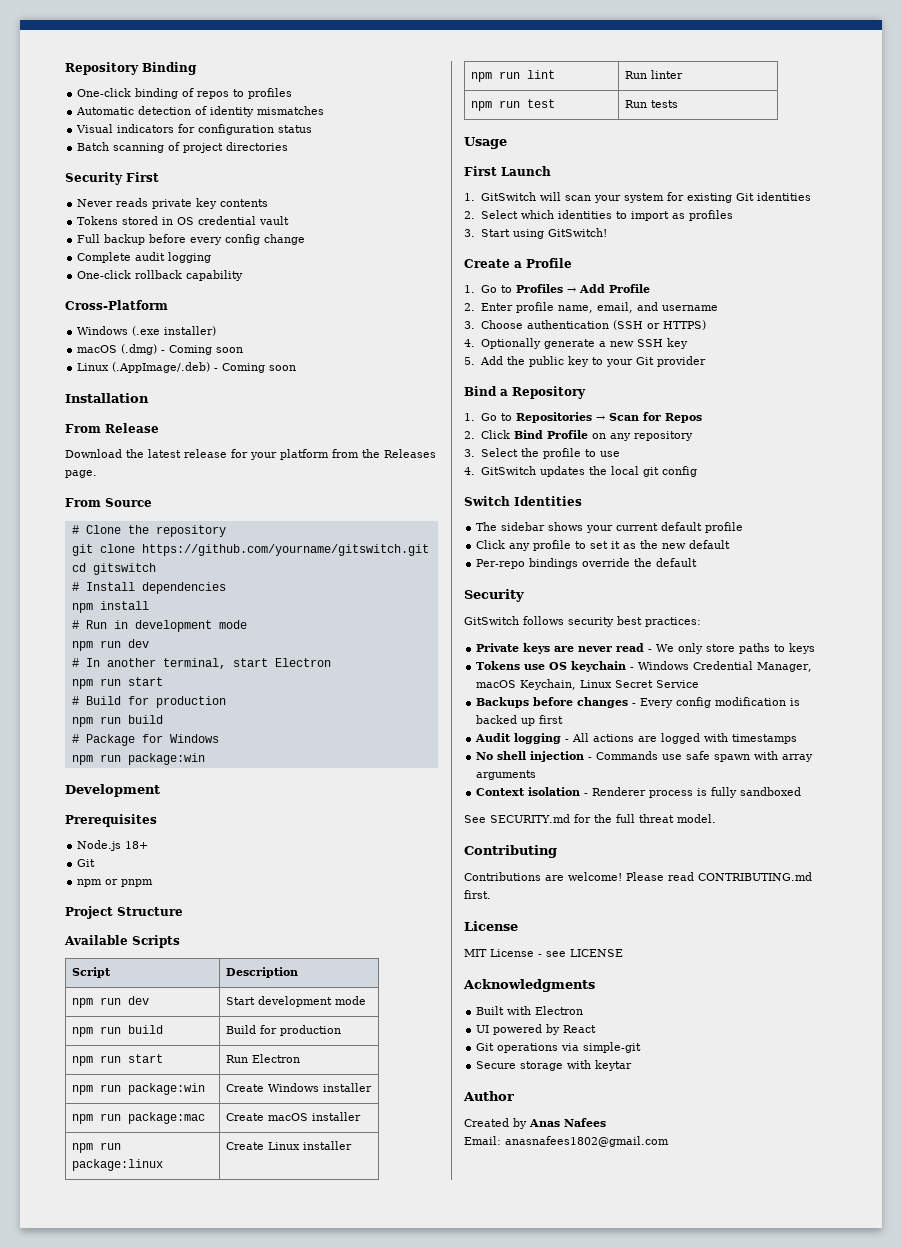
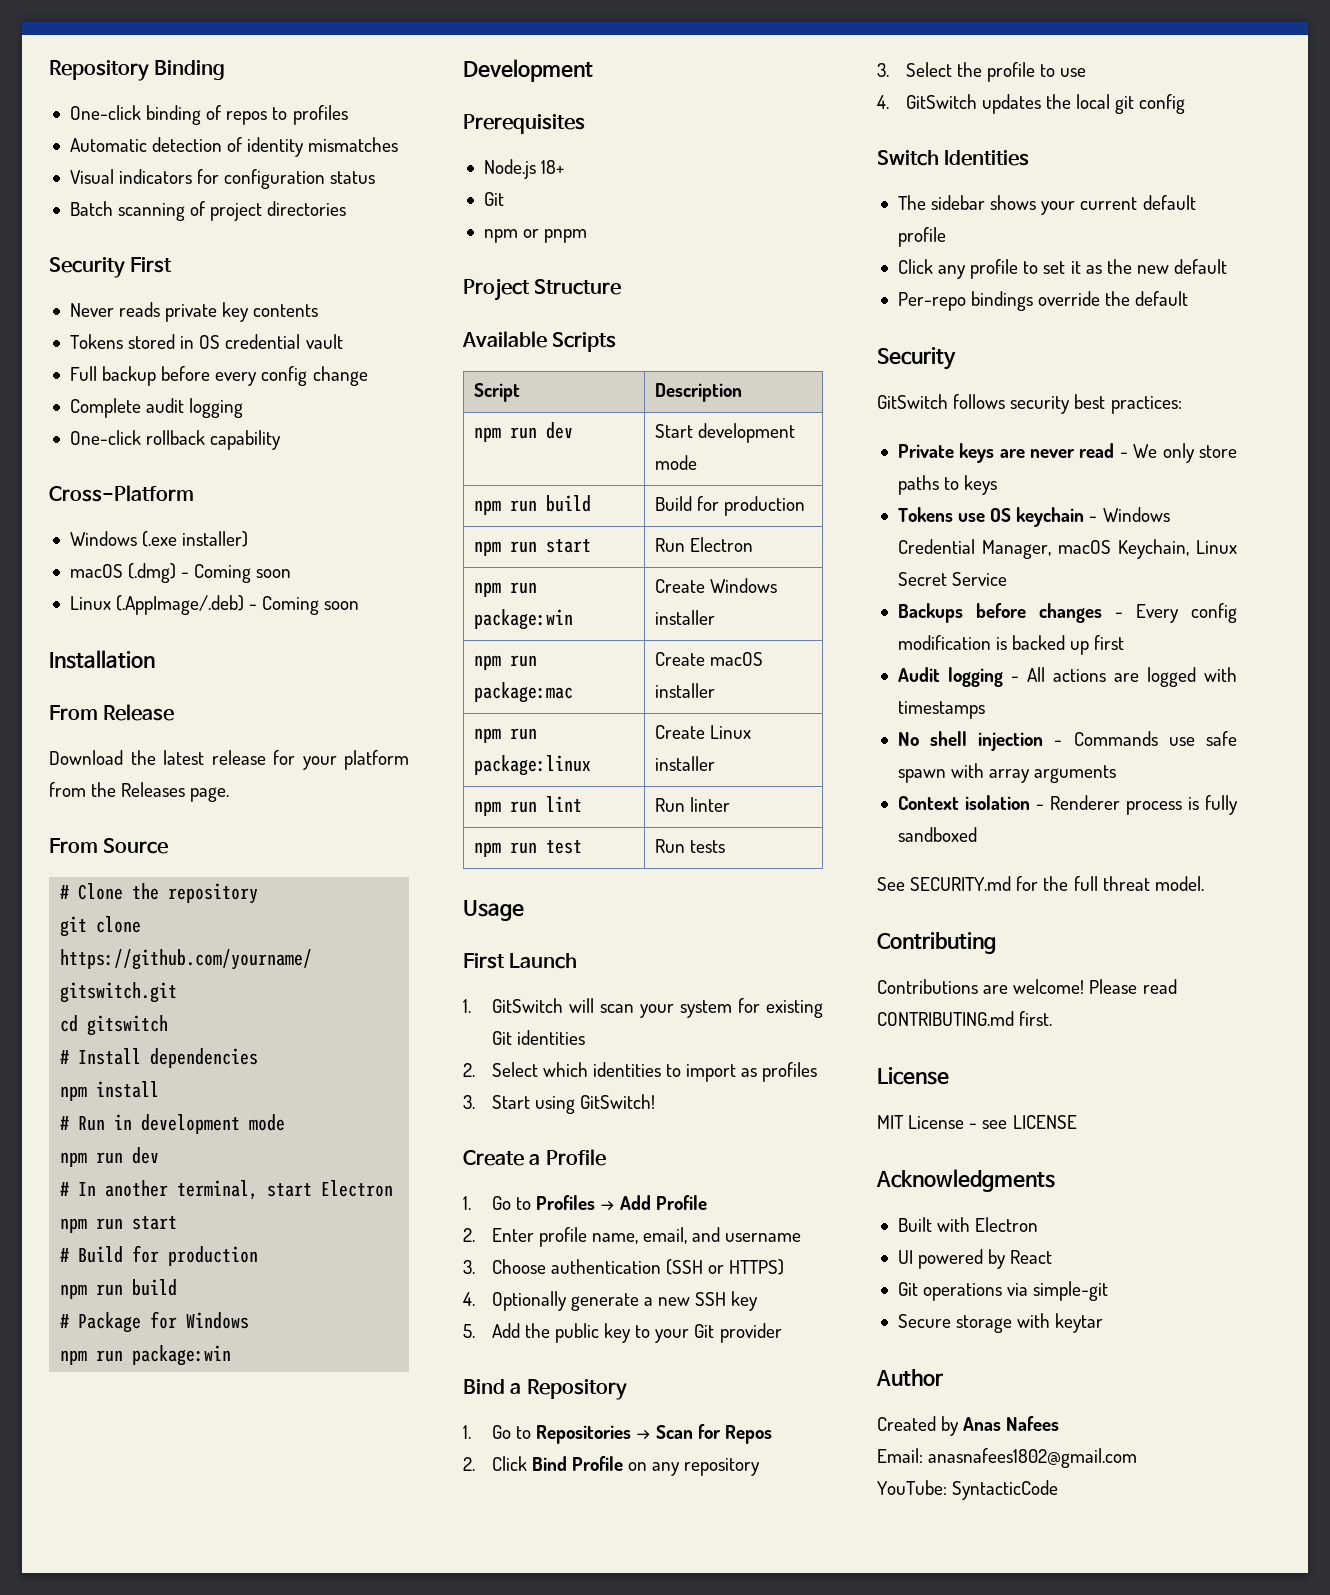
+ YouTube: SyntacticCode

